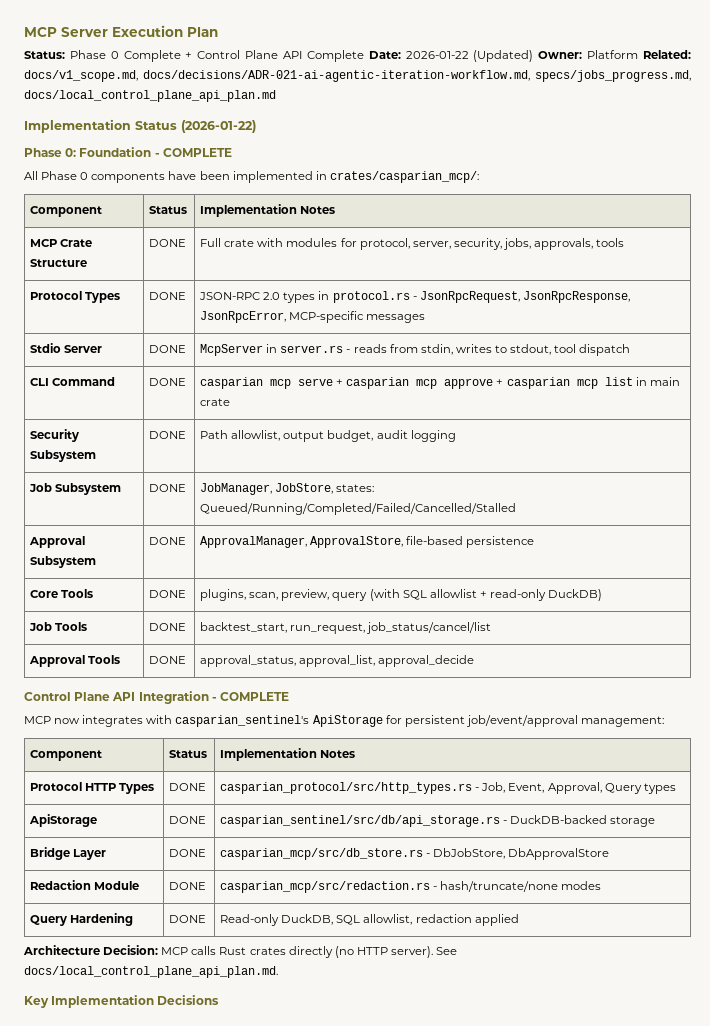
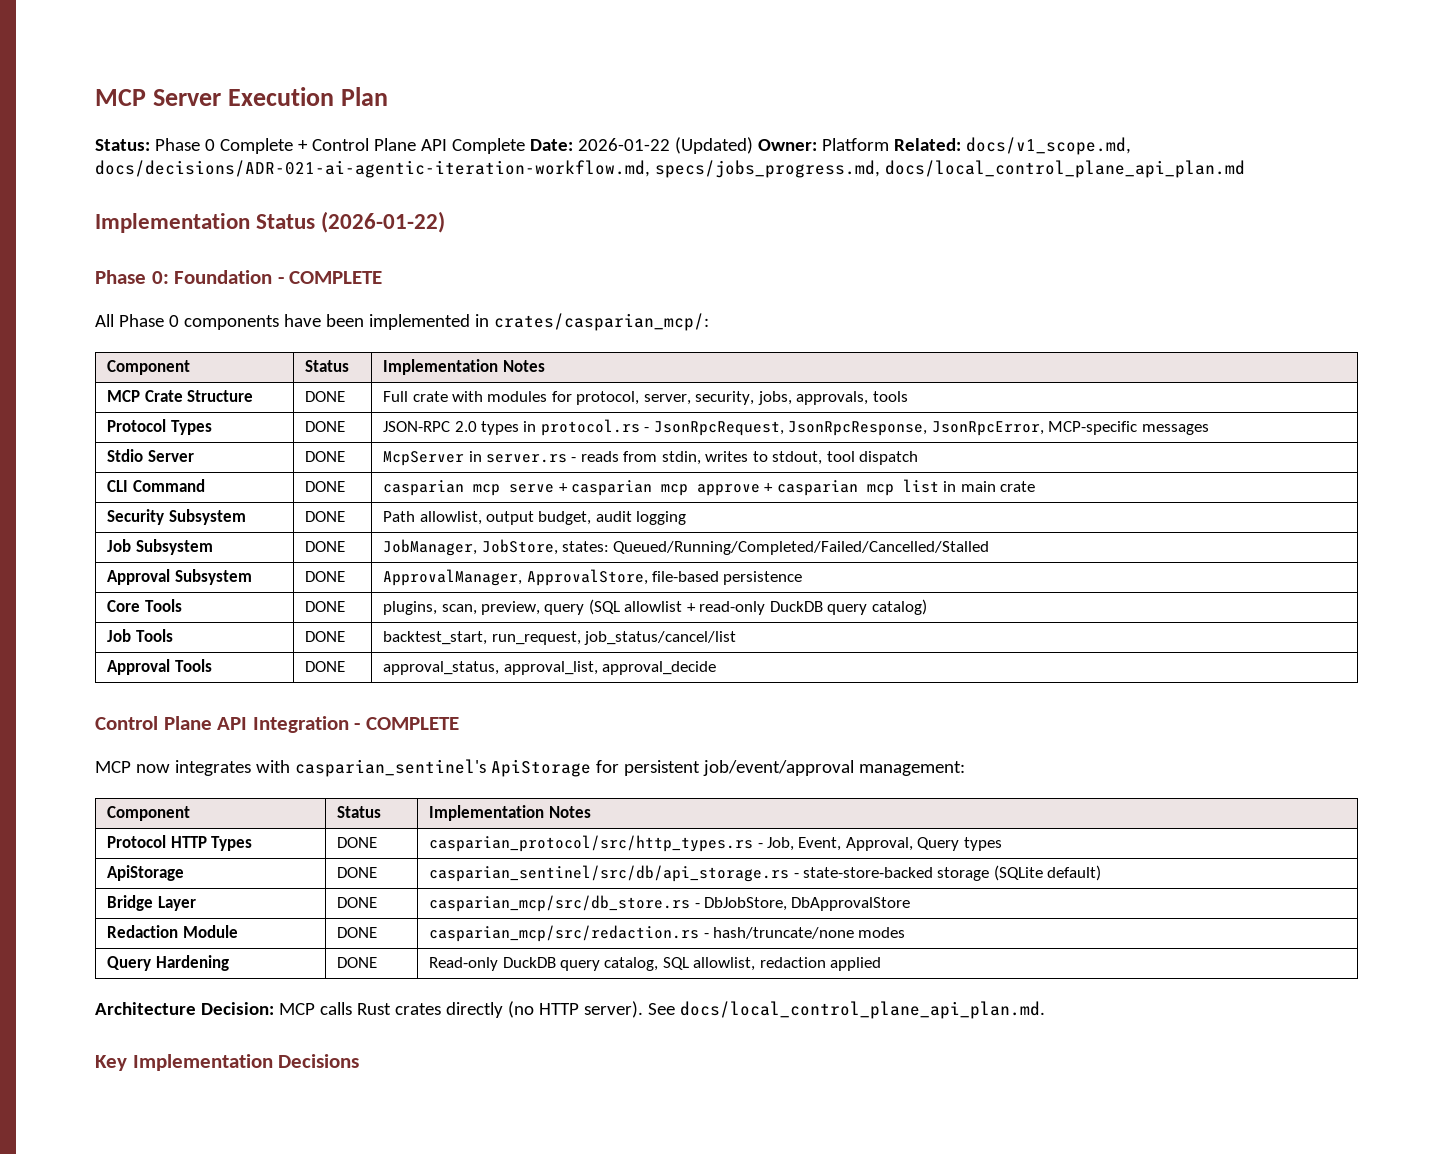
- Core Tools | DONE | plugins, scan, preview, query (with SQL allowlist + read-only DuckDB)
+ Core Tools | DONE | plugins, scan, preview, query (SQL allowlist + read-only DuckDB query catalog)
- ApiStorage | DONE | casparian_sentinel/src/db/api_storage.rs - DuckDB-backed storage
+ ApiStorage | DONE | casparian_sentinel/src/db/api_storage.rs - state-store-backed storage (SQLite default)
- Query Hardening | DONE | Read-only DuckDB, SQL allowlist, redaction applied
+ Query Hardening | DONE | Read-only DuckDB query catalog, SQL allowlist, redaction applied

